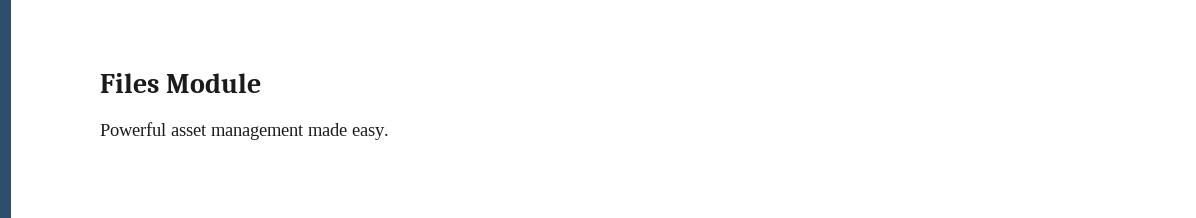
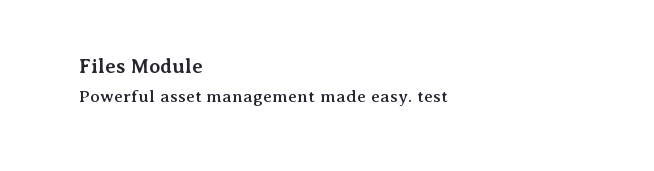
- Powerful asset management made easy.
+ Powerful asset management made easy. test

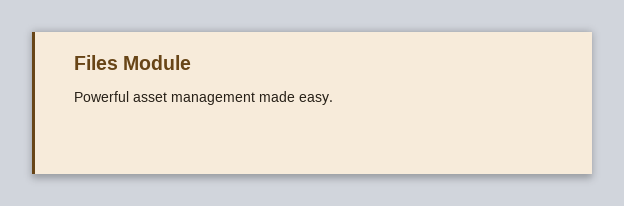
- Powerful asset management made easy. test
+ Powerful asset management made easy.

